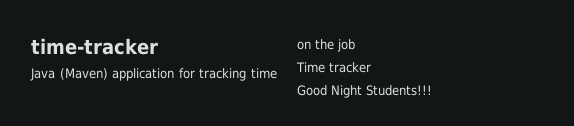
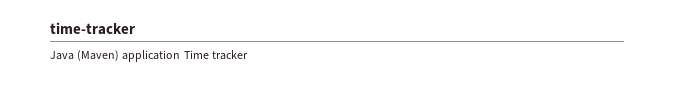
- Java (Maven) application for tracking time on the job
- Time tracker
+ Java (Maven) application Time tracker
- Good Night Students!!!

